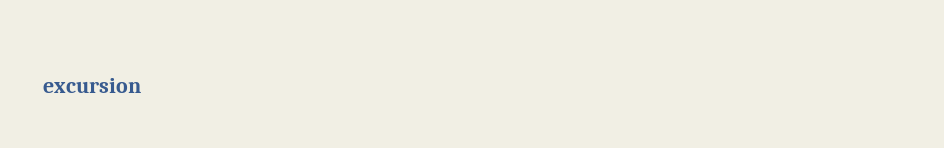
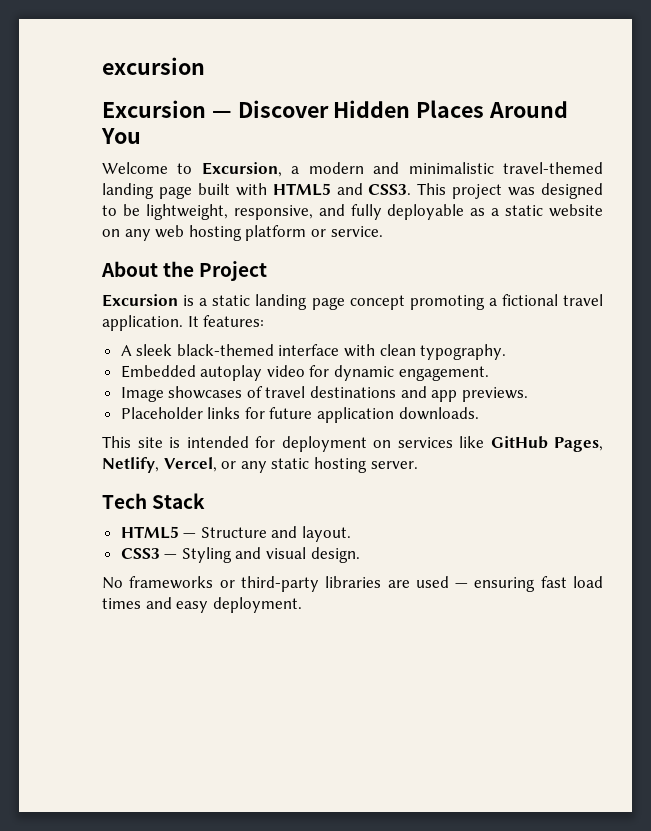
+ Excursion — Discover Hidden Places Around You
+ Welcome to Excursion, a modern and minimalistic travel-themed landing page built with HTML5 and CSS3. This project was designed to be lightweight, responsive, and fully deployable as a static website on any web hosting platform or service.
+ About the Project
+ Excursion is a static landing page concept promoting a fictional travel application. It features:
+ A sleek black-themed interface with clean typography.
+ Embedded autoplay video for dynamic engagement.
+ Image showcases of travel destinations and app previews.
+ Placeholder links for future application downloads.
+ This site is intended for deployment on services like GitHub Pages, Netlify, Vercel, or any static hosting server.
+ Tech Stack
+ HTML5 — Structure and layout.
+ CSS3 — Styling and visual design.
+ No frameworks or third-party libraries are used — ensuring fast load times and easy deployment.

